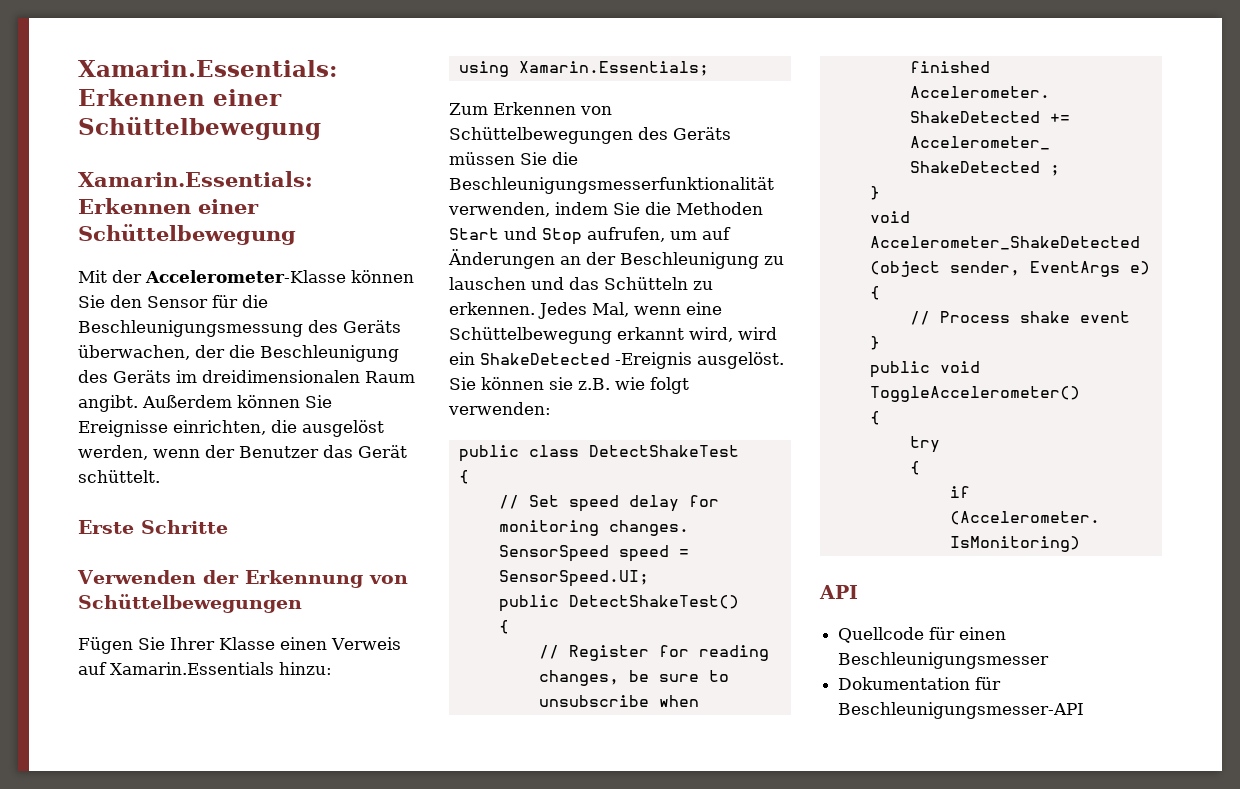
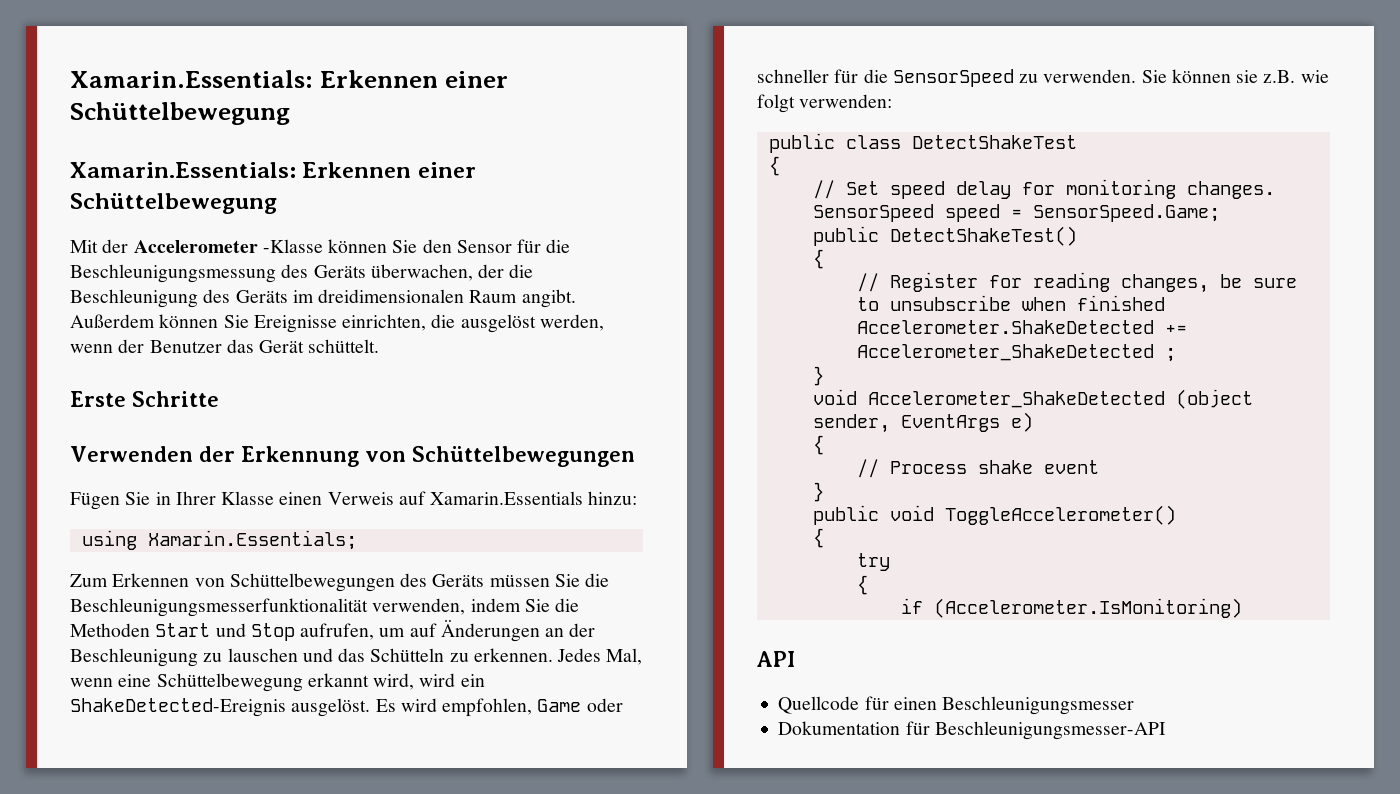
- Mit der Accelerometer-Klasse können Sie den Sensor für die Beschleunigungsmessung des Geräts überwachen, der die Beschleunigung des Geräts im dreidimensionalen Raum angibt.
+ Mit der Accelerometer -Klasse können Sie den Sensor für die Beschleunigungsmessung des Geräts überwachen, der die Beschleunigung des Geräts im dreidimensionalen Raum angibt.
- Fügen Sie Ihrer Klasse einen Verweis auf Xamarin.Essentials hinzu:
+ Fügen Sie in Ihrer Klasse einen Verweis auf Xamarin.Essentials hinzu:
- Jedes Mal, wenn eine Schüttelbewegung erkannt wird, wird ein ShakeDetected -Ereignis ausgelöst.
+ Jedes Mal, wenn eine Schüttelbewegung erkannt wird, wird ein ShakeDetected-Ereignis ausgelöst. Es wird empfohlen, Game oder schneller für die SensorSpeed zu verwenden.
- SensorSpeed speed = SensorSpeed.UI;
+ SensorSpeed speed = SensorSpeed.Game;

